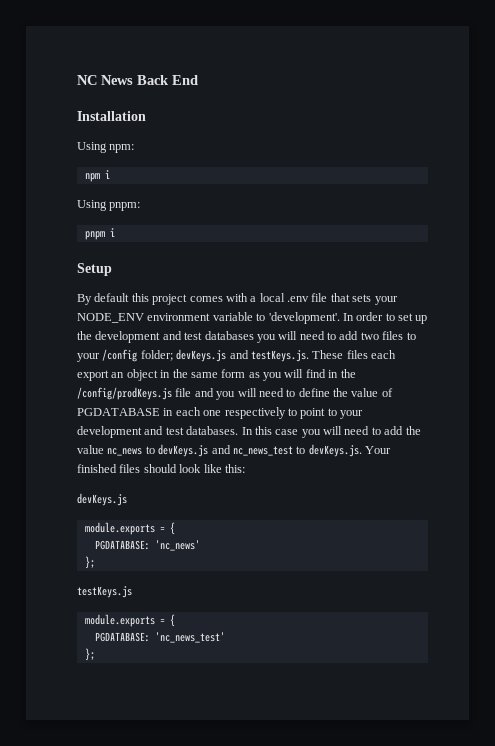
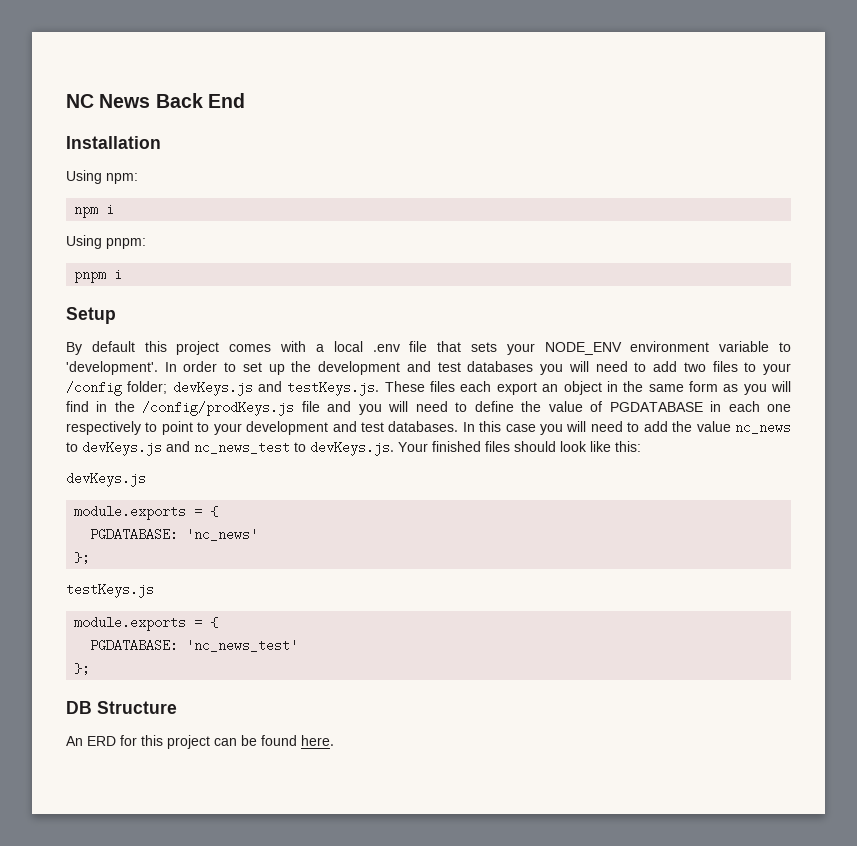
+ DB Structure
+ An ERD for this project can be found here.

